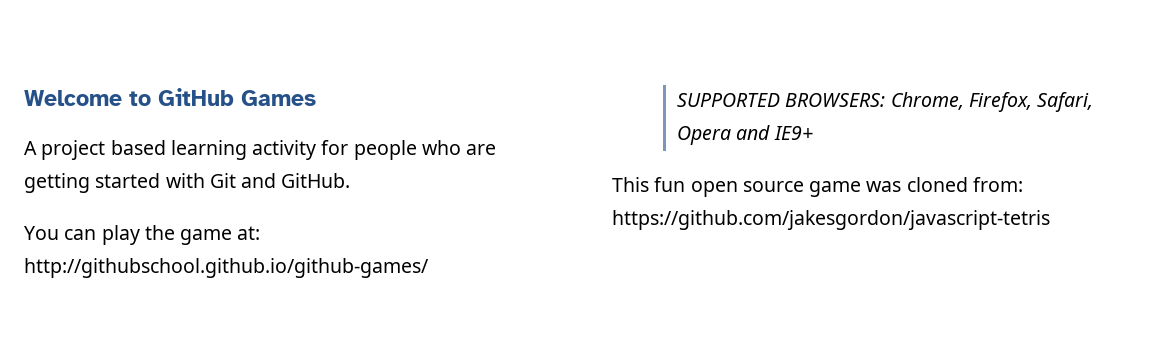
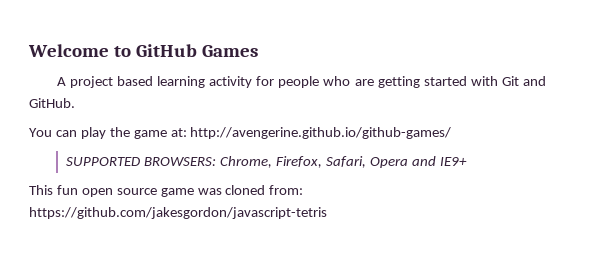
- You can play the game at: http://githubschool.github.io/github-games/
+ You can play the game at: http://avengerine.github.io/github-games/

